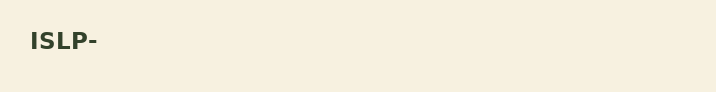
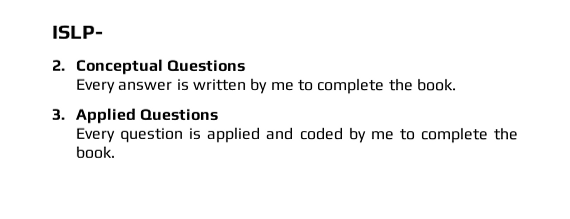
+ 2. Conceptual Questions
+ Every answer is written by me to complete the book.
+ 3. Applied Questions
+ Every question is applied and coded by me to complete the book.

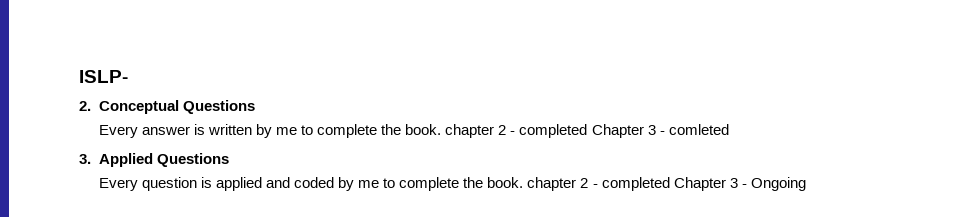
- Every answer is written by me to complete the book.
+ Every answer is written by me to complete the book. chapter 2 - completed Chapter 3 - comleted
- Every question is applied and coded by me to complete the book.
+ Every question is applied and coded by me to complete the book. chapter 2 - completed Chapter 3 - Ongoing

